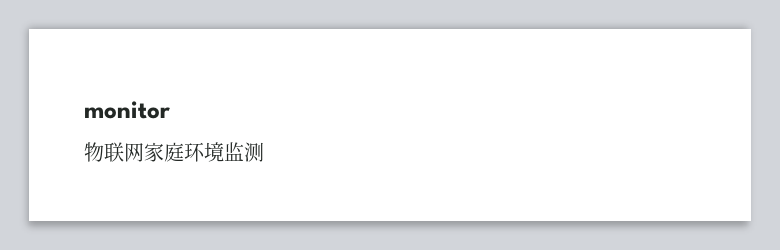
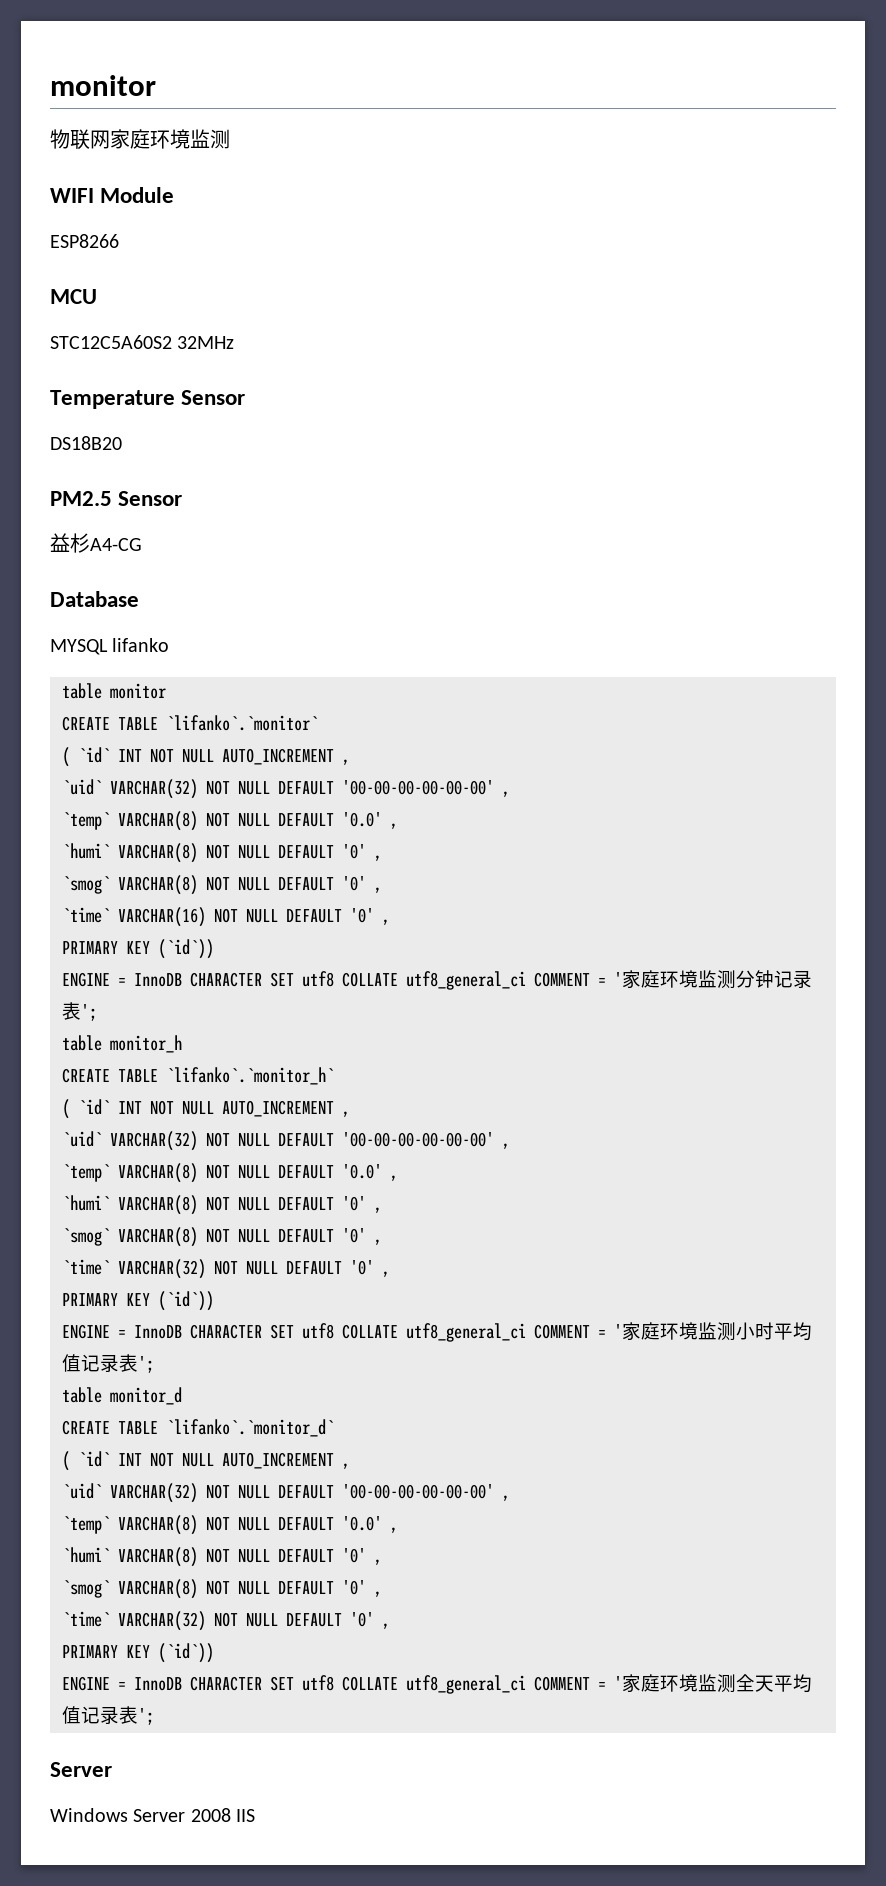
+ WIFI Module
+ ESP8266
+ MCU
+ STC12C5A60S2 32MHz
+ Temperature Sensor
+ DS18B20
+ PM2.5 Sensor
+ 益杉A4-CG
+ Database
+ MYSQL lifanko
+ table monitor
+ CREATE TABLE `lifanko`.`monitor`
+ ( `id` INT NOT NULL AUTO_INCREMENT ,
+ `uid` VARCHAR(32) NOT NULL DEFAULT '00-00-00-00-00-00' ,
+ `temp` VARCHAR(8) NOT NULL DEFAULT '0.0' ,
+ `humi` VARCHAR(8) NOT NULL DEFAULT '0' ,
+ `smog` VARCHAR(8) NOT NULL DEFAULT '0' ,
+ `time` VARCHAR(16) NOT NULL DEFAULT '0' ,
+ PRIMARY KEY (`id`))
+ ENGINE = InnoDB CHARACTER SET utf8 COLLATE utf8_general_ci COMMENT = '家庭环境监测分钟记录表';
+ table monitor_h
+ CREATE TABLE `lifanko`.`monitor_h`
+ ( `id` INT NOT NULL AUTO_INCREMENT ,
+ `uid` VARCHAR(32) NOT NULL DEFAULT '00-00-00-00-00-00' ,
+ `temp` VARCHAR(8) NOT NULL DEFAULT '0.0' ,
+ `humi` VARCHAR(8) NOT NULL DEFAULT '0' ,
+ `smog` VARCHAR(8) NOT NULL DEFAULT '0' ,
+ `time` VARCHAR(32) NOT NULL DEFAULT '0' ,
+ PRIMARY KEY (`id`))
+ ENGINE = InnoDB CHARACTER SET utf8 COLLATE utf8_general_ci COMMENT = '家庭环境监测小时平均值记录表';
+ table monitor_d
+ CREATE TABLE `lifanko`.`monitor_d`
+ ( `id` INT NOT NULL AUTO_INCREMENT ,
+ `uid` VARCHAR(32) NOT NULL DEFAULT '00-00-00-00-00-00' ,
+ `temp` VARCHAR(8) NOT NULL DEFAULT '0.0' ,
+ `humi` VARCHAR(8) NOT NULL DEFAULT '0' ,
+ `smog` VARCHAR(8) NOT NULL DEFAULT '0' ,
+ `time` VARCHAR(32) NOT NULL DEFAULT '0' ,
+ PRIMARY KEY (`id`))
+ ENGINE = InnoDB CHARACTER SET utf8 COLLATE utf8_general_ci COMMENT = '家庭环境监测全天平均值记录表';
+ Server
+ Windows Server 2008 IIS

